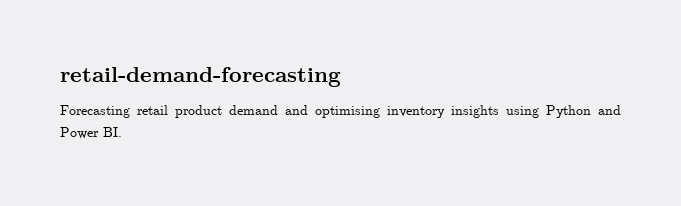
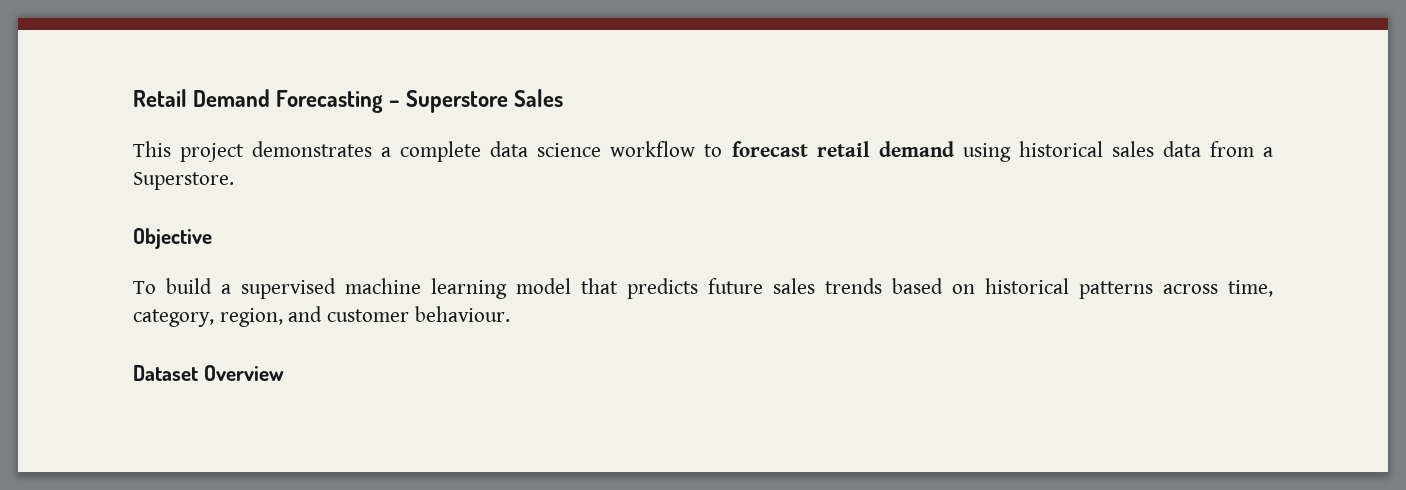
- retail-demand-forecasting
- Forecasting retail product demand and optimising inventory insights using Python and Power BI.
+ Retail Demand Forecasting – Superstore Sales
+ This project demonstrates a complete data science workflow to forecast retail demand using historical sales data from a Superstore.
+ Objective
+ To build a supervised machine learning model that predicts future sales trends based on historical patterns across time, category, region, and customer behaviour.
+ Dataset Overview

